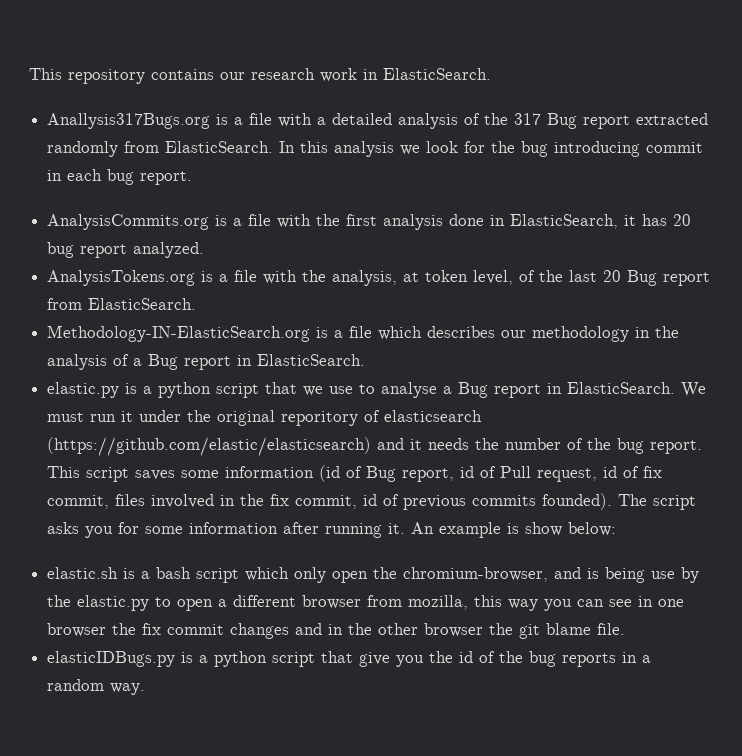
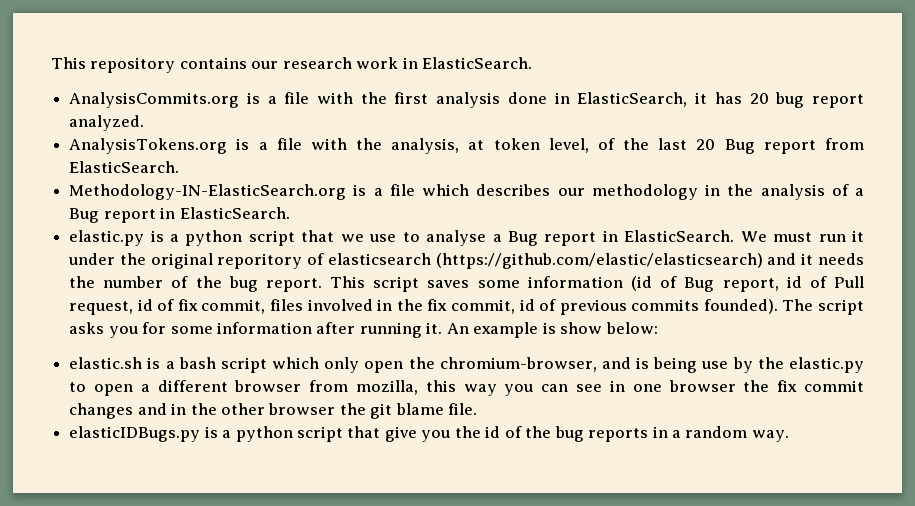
- Anallysis317Bugs.org is a file with a detailed analysis of the 317 Bug report extracted randomly from ElasticSearch. In this analysis we look for the bug introducing commit in each bug report.

